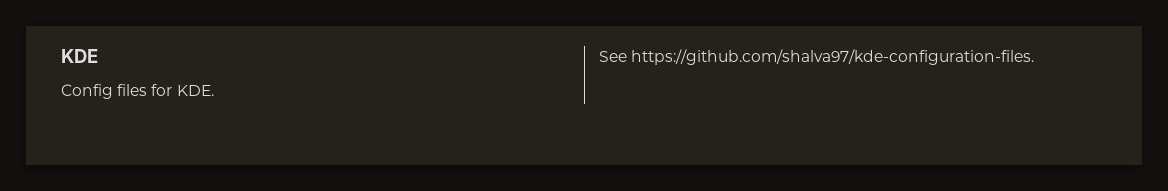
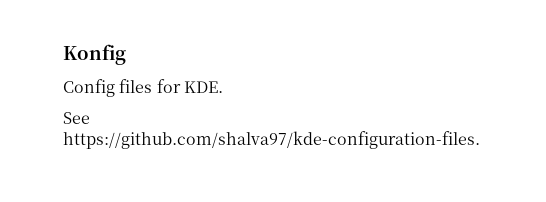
- KDE
+ Konfig

